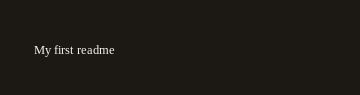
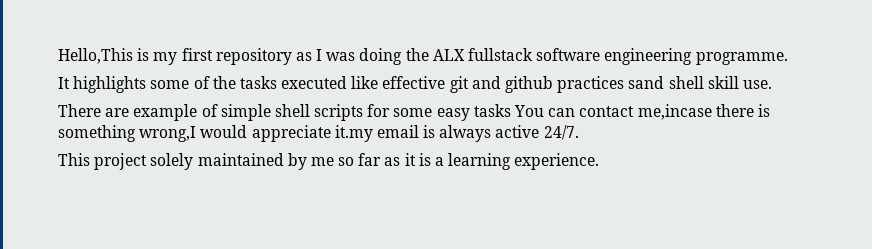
- My first readme
+ Hello,This is my first repository as I was doing the ALX fullstack software engineering programme.
+ It highlights some of the tasks executed like effective git and github practices sand shell skill use.
+ There are example of simple shell scripts for some easy tasks You can contact me,incase there is something wrong,I would appreciate it.my email is always active 24/7.
+ This project solely maintained by me so far as it is a learning experience.

